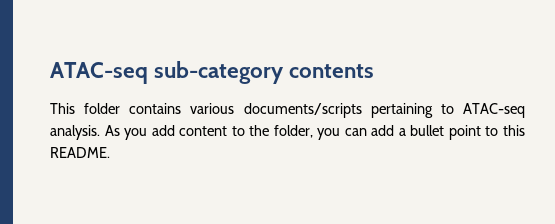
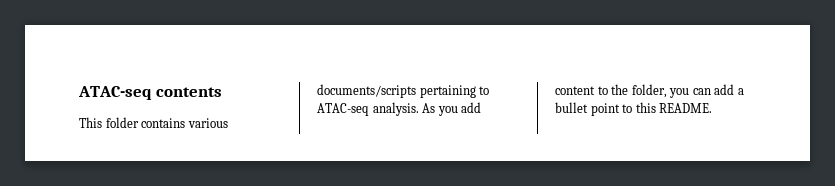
- ATAC-seq sub-category contents
+ ATAC-seq contents

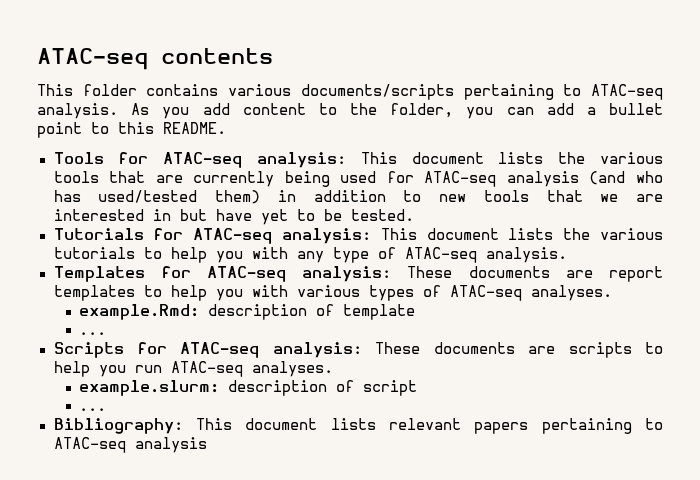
+ Tools for ATAC-seq analysis: This document lists the various tools that are currently being used for ATAC-seq analysis (and who has used/tested them) in addition to new tools that we are interested in but have yet to be tested.
+ Tutorials for ATAC-seq analysis: This document lists the various tutorials to help you with any type of ATAC-seq analysis.
+ Templates for ATAC-seq analysis: These documents are report templates to help you with various types of ATAC-seq analyses.
+ example.Rmd: description of template
+ ...
+ Scripts for ATAC-seq analysis: These documents are scripts to help you run ATAC-seq analyses.
+ example.slurm: description of script
+ ...
+ Bibliography: This document lists relevant papers pertaining to ATAC-seq analysis

